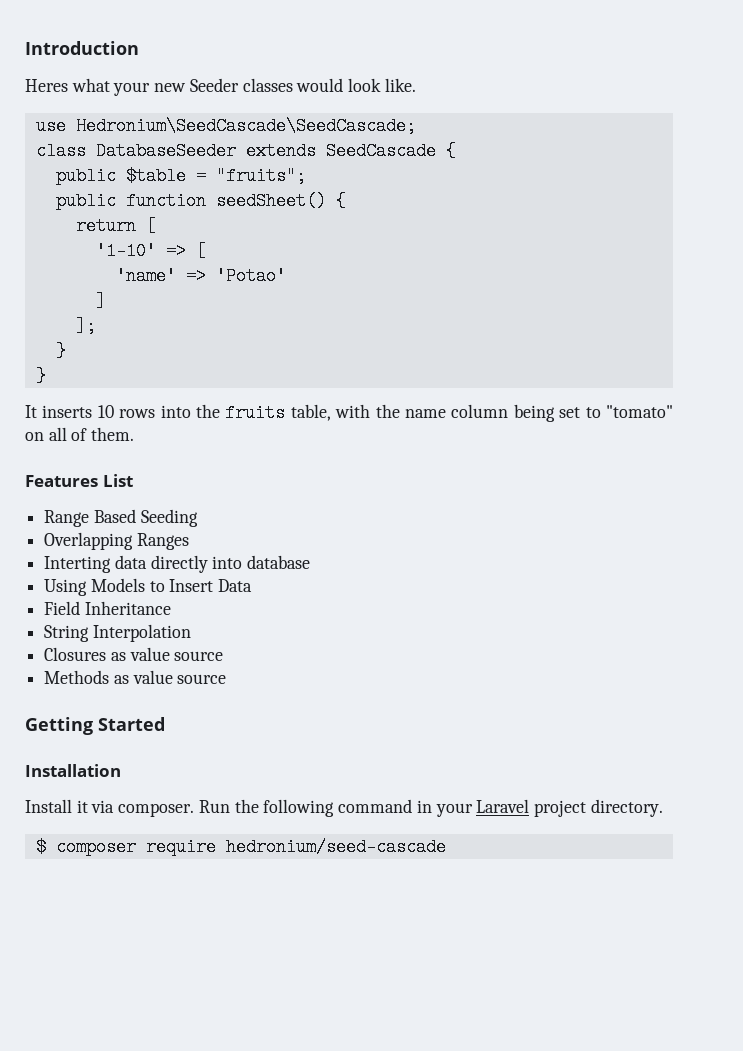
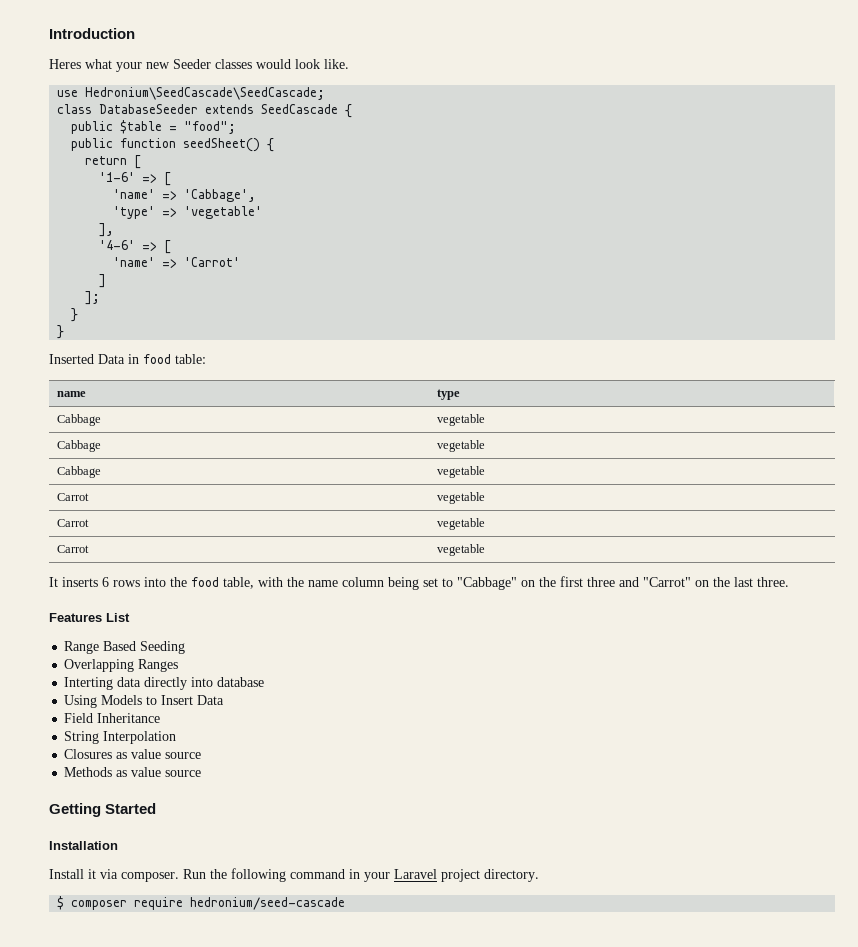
- public $table = "fruits";
+ public $table = "food";
- '1-10' => [
- 'name' => 'Potao'
+ '1-6' => [
+ 'name' => 'Cabbage',
+ 'type' => 'vegetable'
+ ],
+ '4-6' => [
+ 'name' => 'Carrot'
  ]
  ];
  }
  }
+ Inserted Data in food table:
+ name | type
+ Cabbage | vegetable
+ Cabbage | vegetable
+ Cabbage | vegetable
+ Carrot | vegetable
+ Carrot | vegetable
+ Carrot | vegetable
- It inserts 10 rows into the fruits table, with the name column being set to "tomato" on all of them.
+ It inserts 6 rows into the food table, with the name column being set to "Cabbage" on the first three and "Carrot" on the last three.

